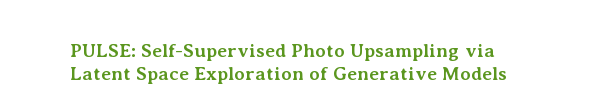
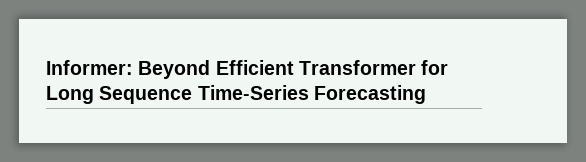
- PULSE: Self-Supervised Photo Upsampling via Latent Space Exploration of Generative Models
+ Informer: Beyond Efficient Transformer for Long Sequence Time-Series Forecasting

